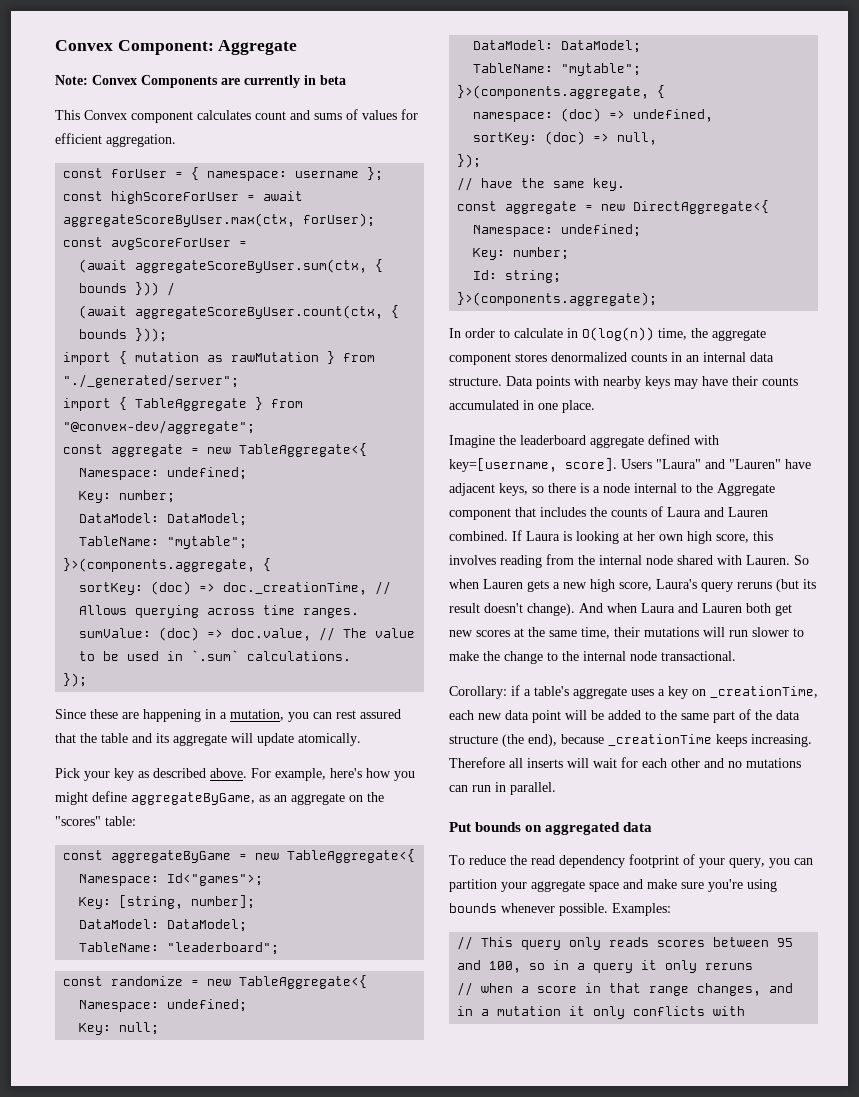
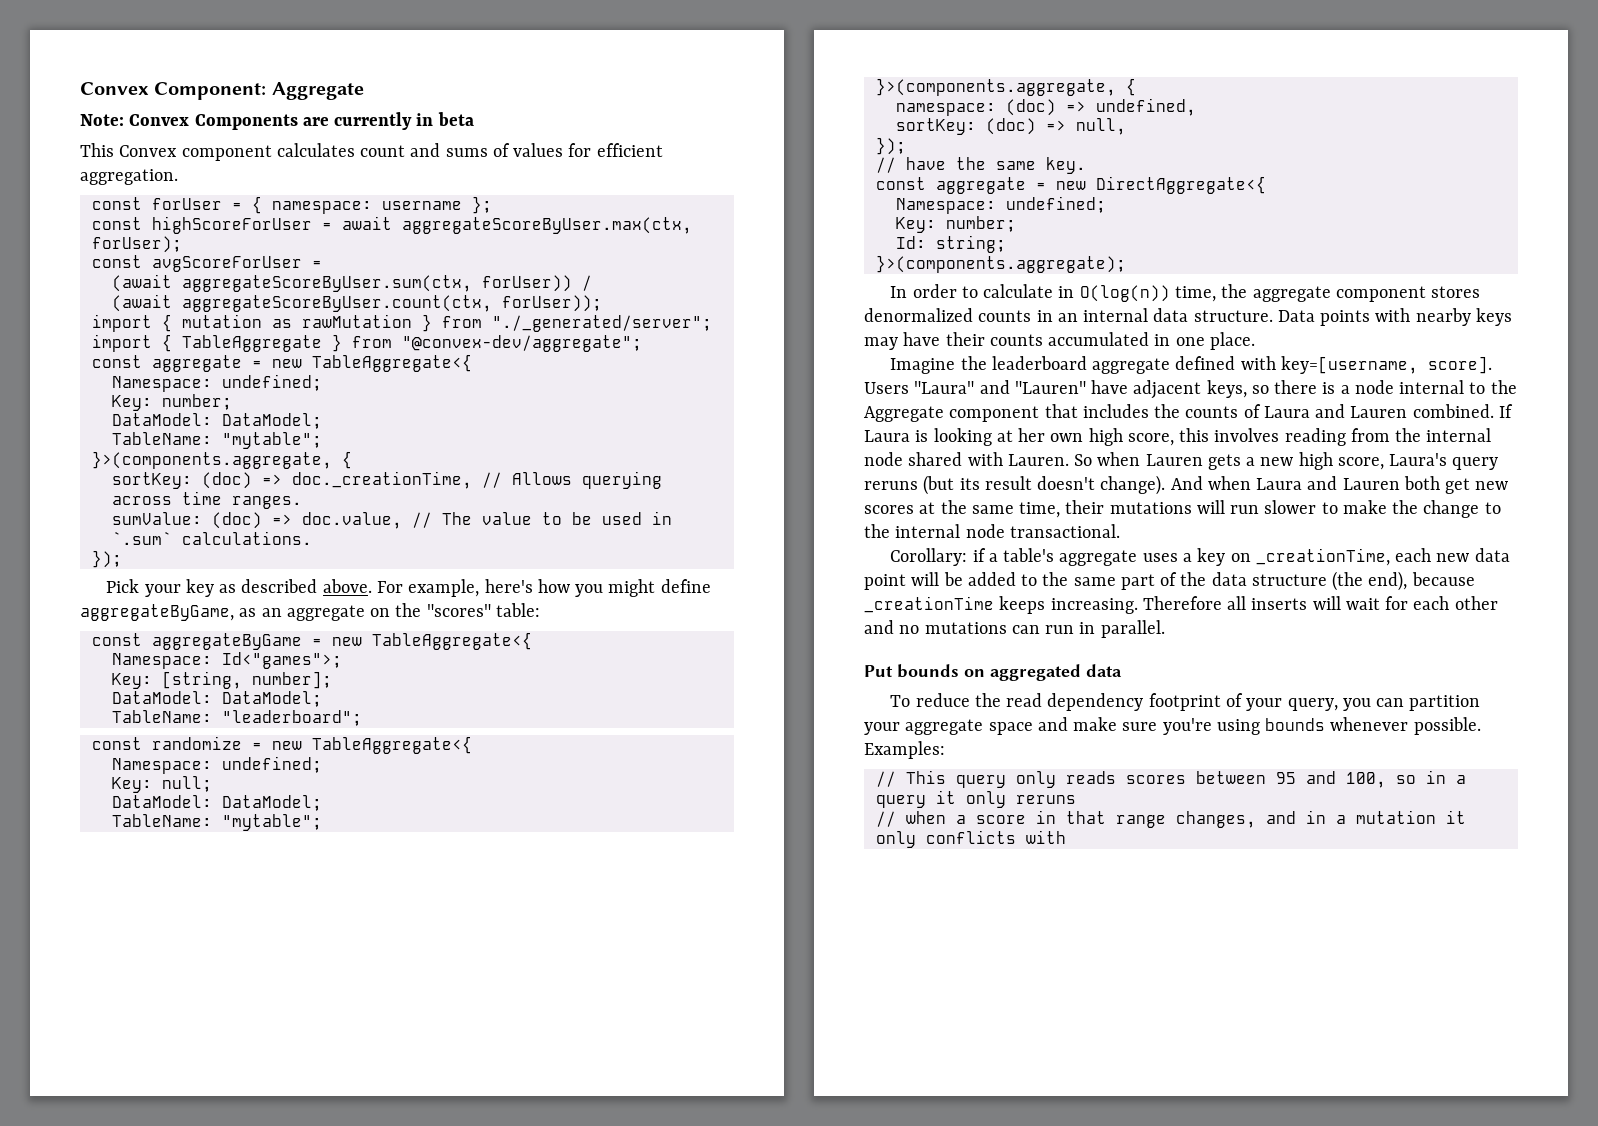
- (await aggregateScoreByUser.sum(ctx, { bounds })) /
+ (await aggregateScoreByUser.sum(ctx, forUser)) /
- (await aggregateScoreByUser.count(ctx, { bounds }));
+ (await aggregateScoreByUser.count(ctx, forUser));
- Since these are happening in a mutation, you can rest assured that the table and its aggregate will update atomically.

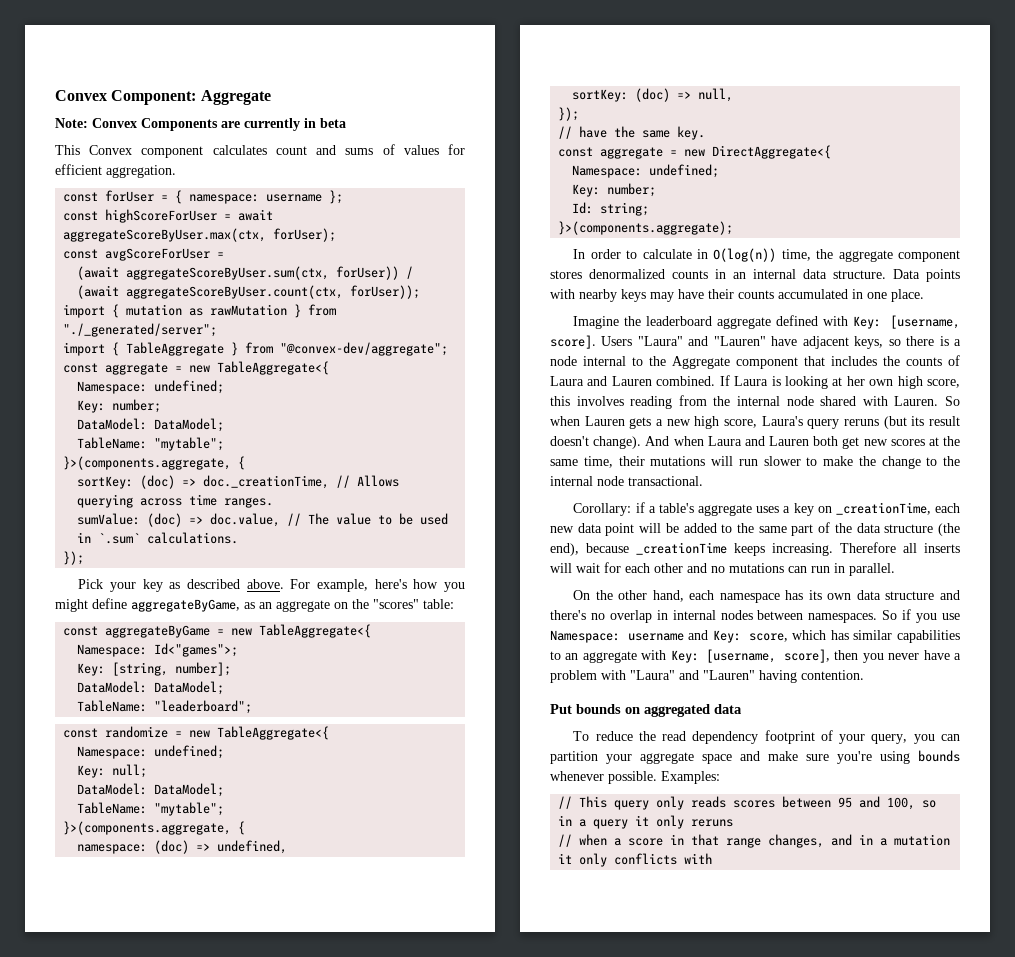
- Imagine the leaderboard aggregate defined with key=[username, score].
+ Imagine the leaderboard aggregate defined with Key: [username, score].
+ On the other hand, each namespace has its own data structure and there's no overlap in internal nodes between namespaces. So if you use Namespace: username and Key: score, which has similar capabilities to an aggregate with Key: [username, score], then you never have a problem with "Laura" and "Lauren" having contention.

